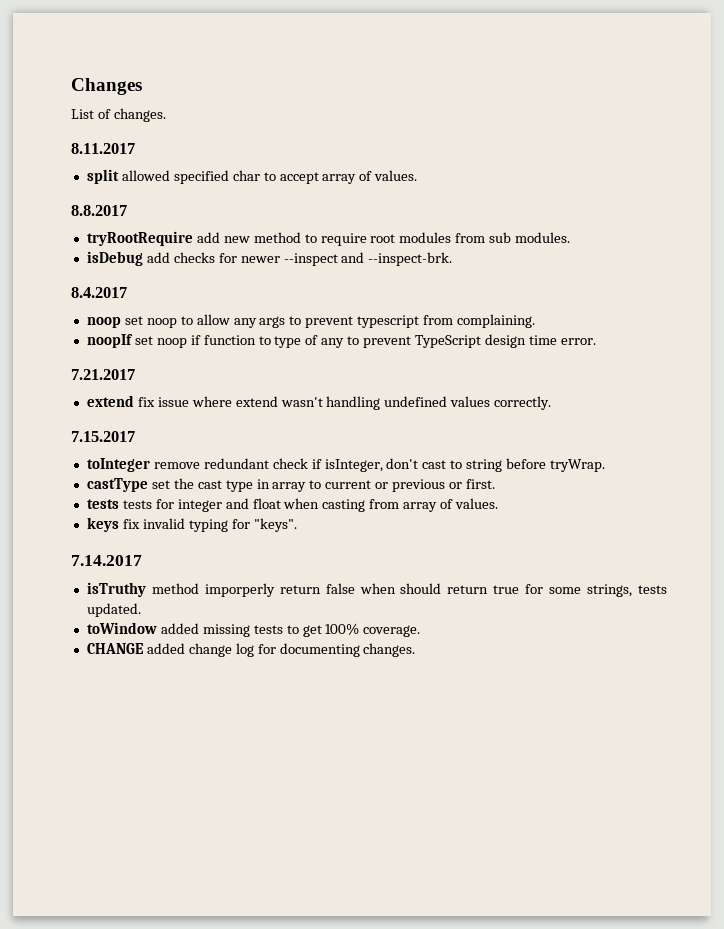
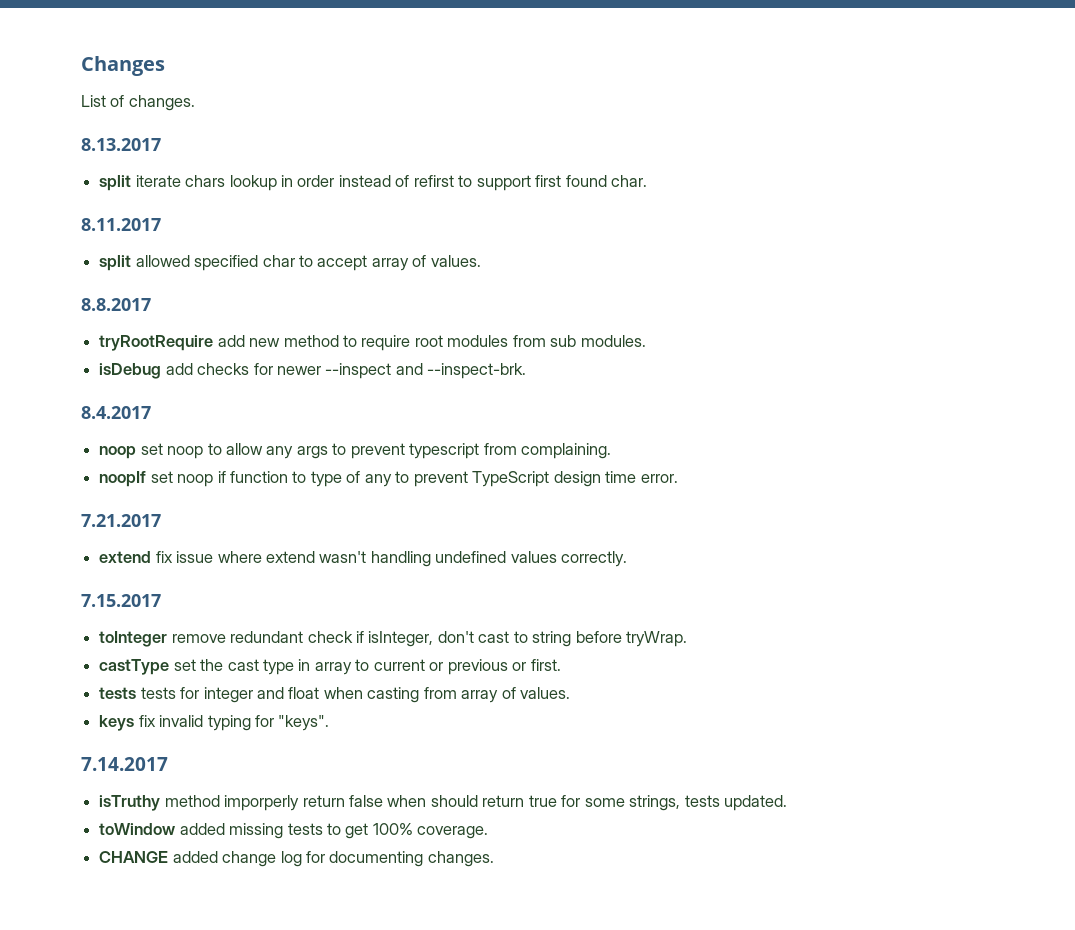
+ 8.13.2017
+ split iterate chars lookup in order instead of refirst to support first found char.

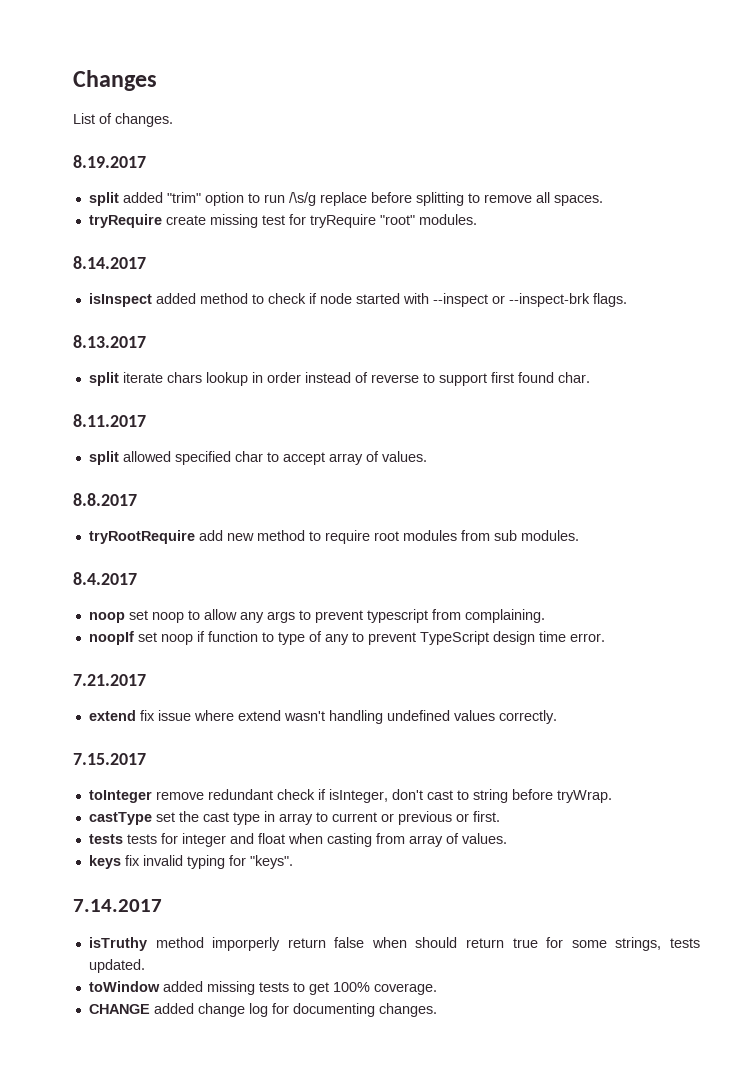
+ 8.19.2017
+ split added "trim" option to run /\s/g replace before splitting to remove all spaces.
+ tryRequire create missing test for tryRequire "root" modules.
+ 8.14.2017
+ isInspect added method to check if node started with --inspect or --inspect-brk flags.
- split iterate chars lookup in order instead of refirst to support first found char.
+ split iterate chars lookup in order instead of reverse to support first found char.
- isDebug add checks for newer --inspect and --inspect-brk.

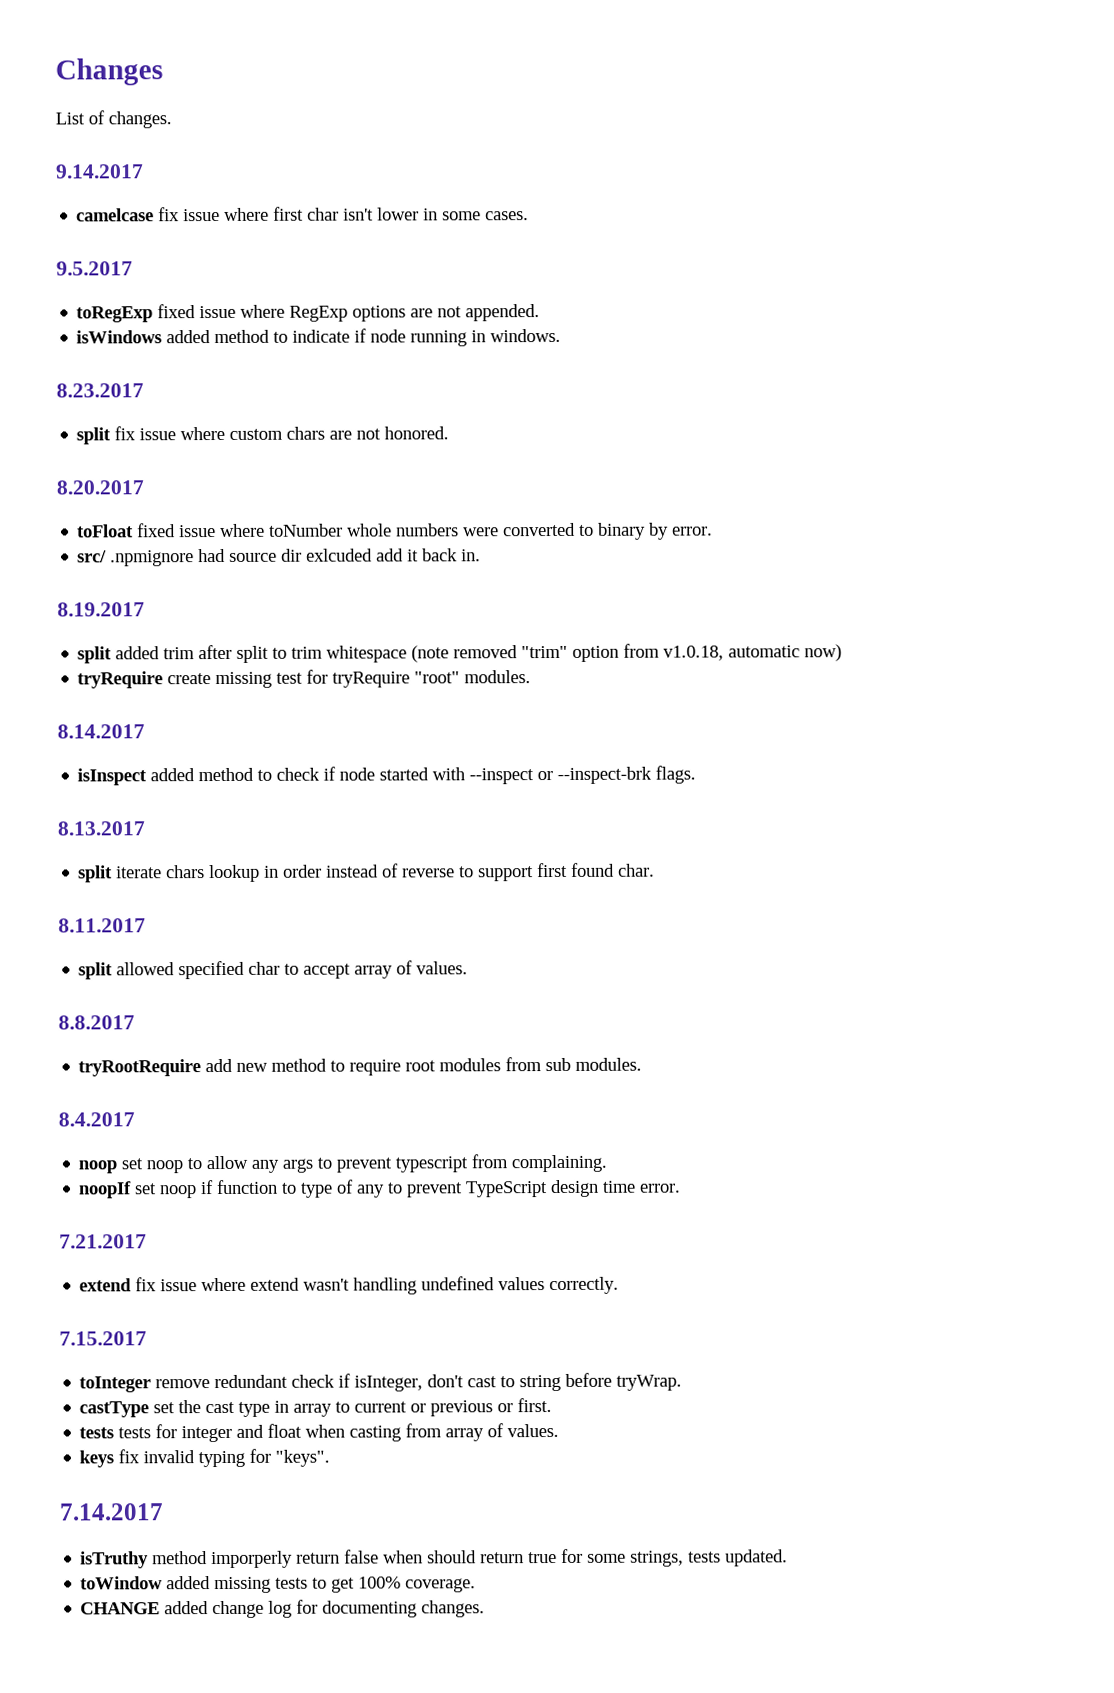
+ 9.14.2017
+ camelcase fix issue where first char isn't lower in some cases.
+ 9.5.2017
+ toRegExp fixed issue where RegExp options are not appended.
+ isWindows added method to indicate if node running in windows.
+ 8.23.2017
+ split fix issue where custom chars are not honored.
+ 8.20.2017
+ toFloat fixed issue where toNumber whole numbers were converted to binary by error.
+ src/ .npmignore had source dir exlcuded add it back in.
  8.19.2017
- split added "trim" option to run /\s/g replace before splitting to remove all spaces.
+ split added trim after split to trim whitespace (note removed "trim" option from v1.0.18, automatic now)

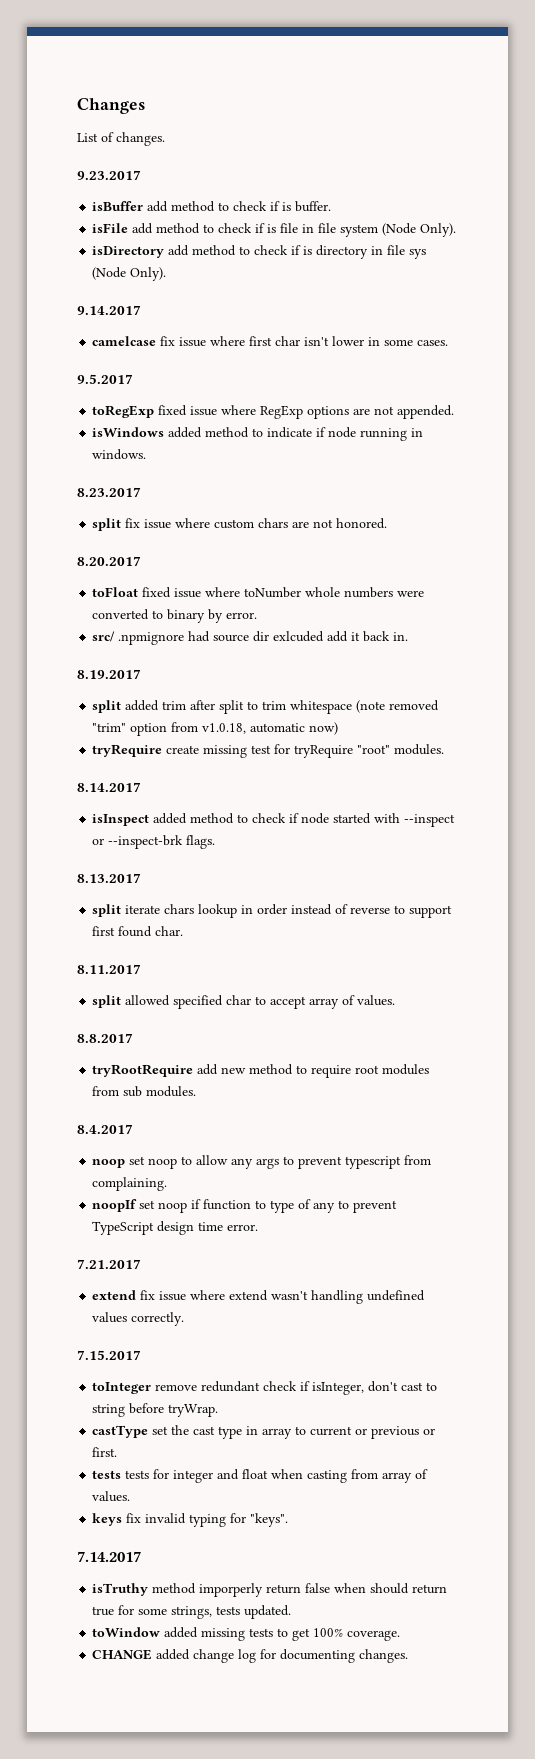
+ 9.23.2017
+ isBuffer add method to check if is buffer.
+ isFile add method to check if is file in file system (Node Only).
+ isDirectory add method to check if is directory in file sys (Node Only).

